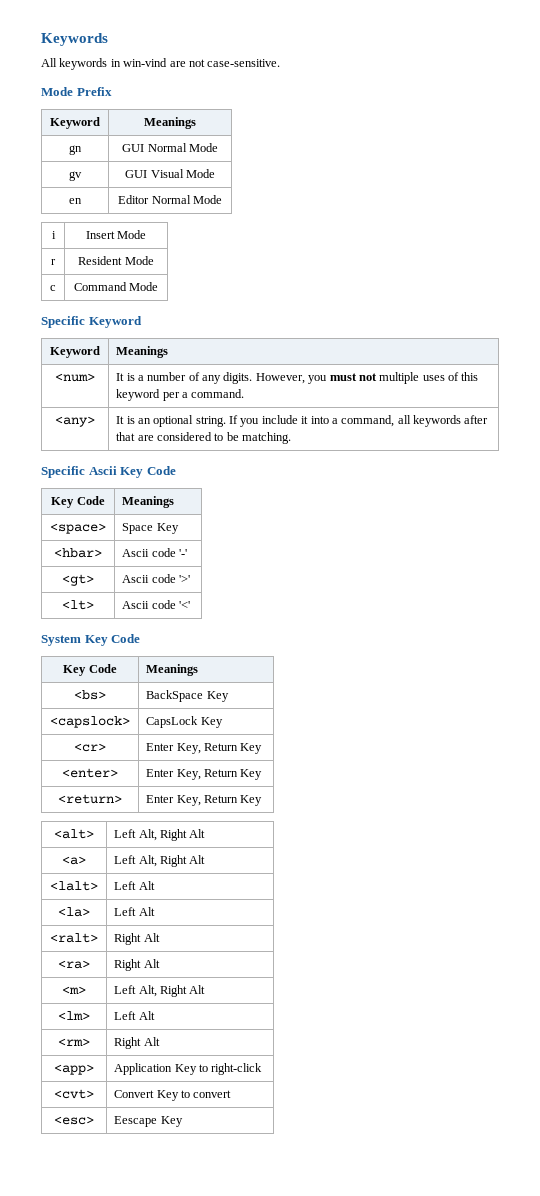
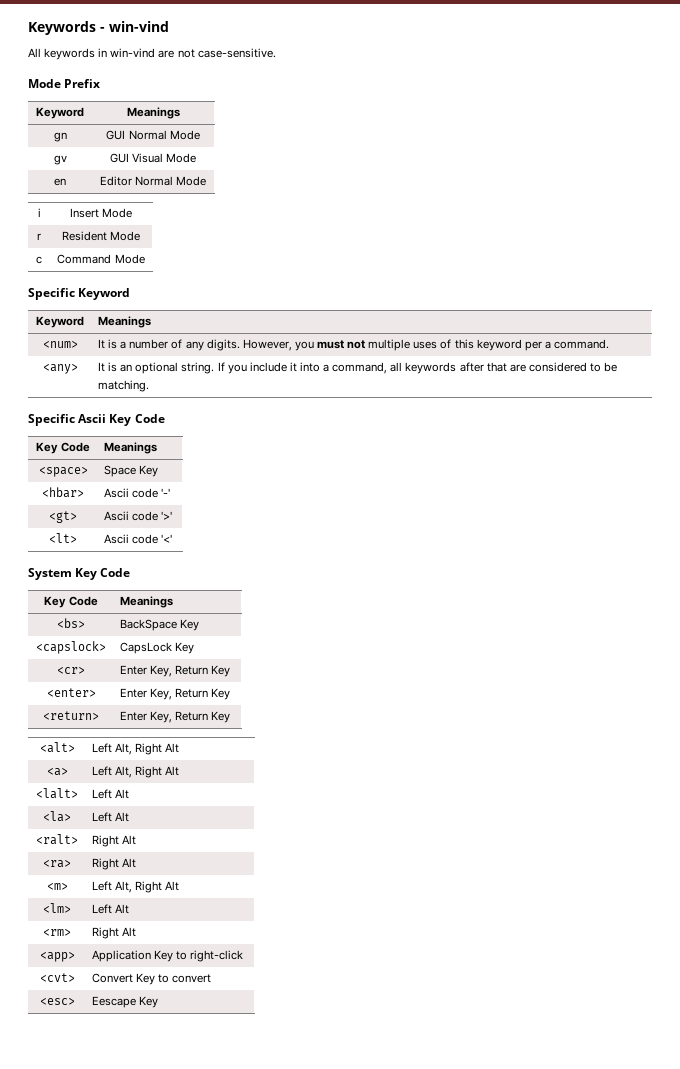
- Keywords
+ Keywords - win-vind

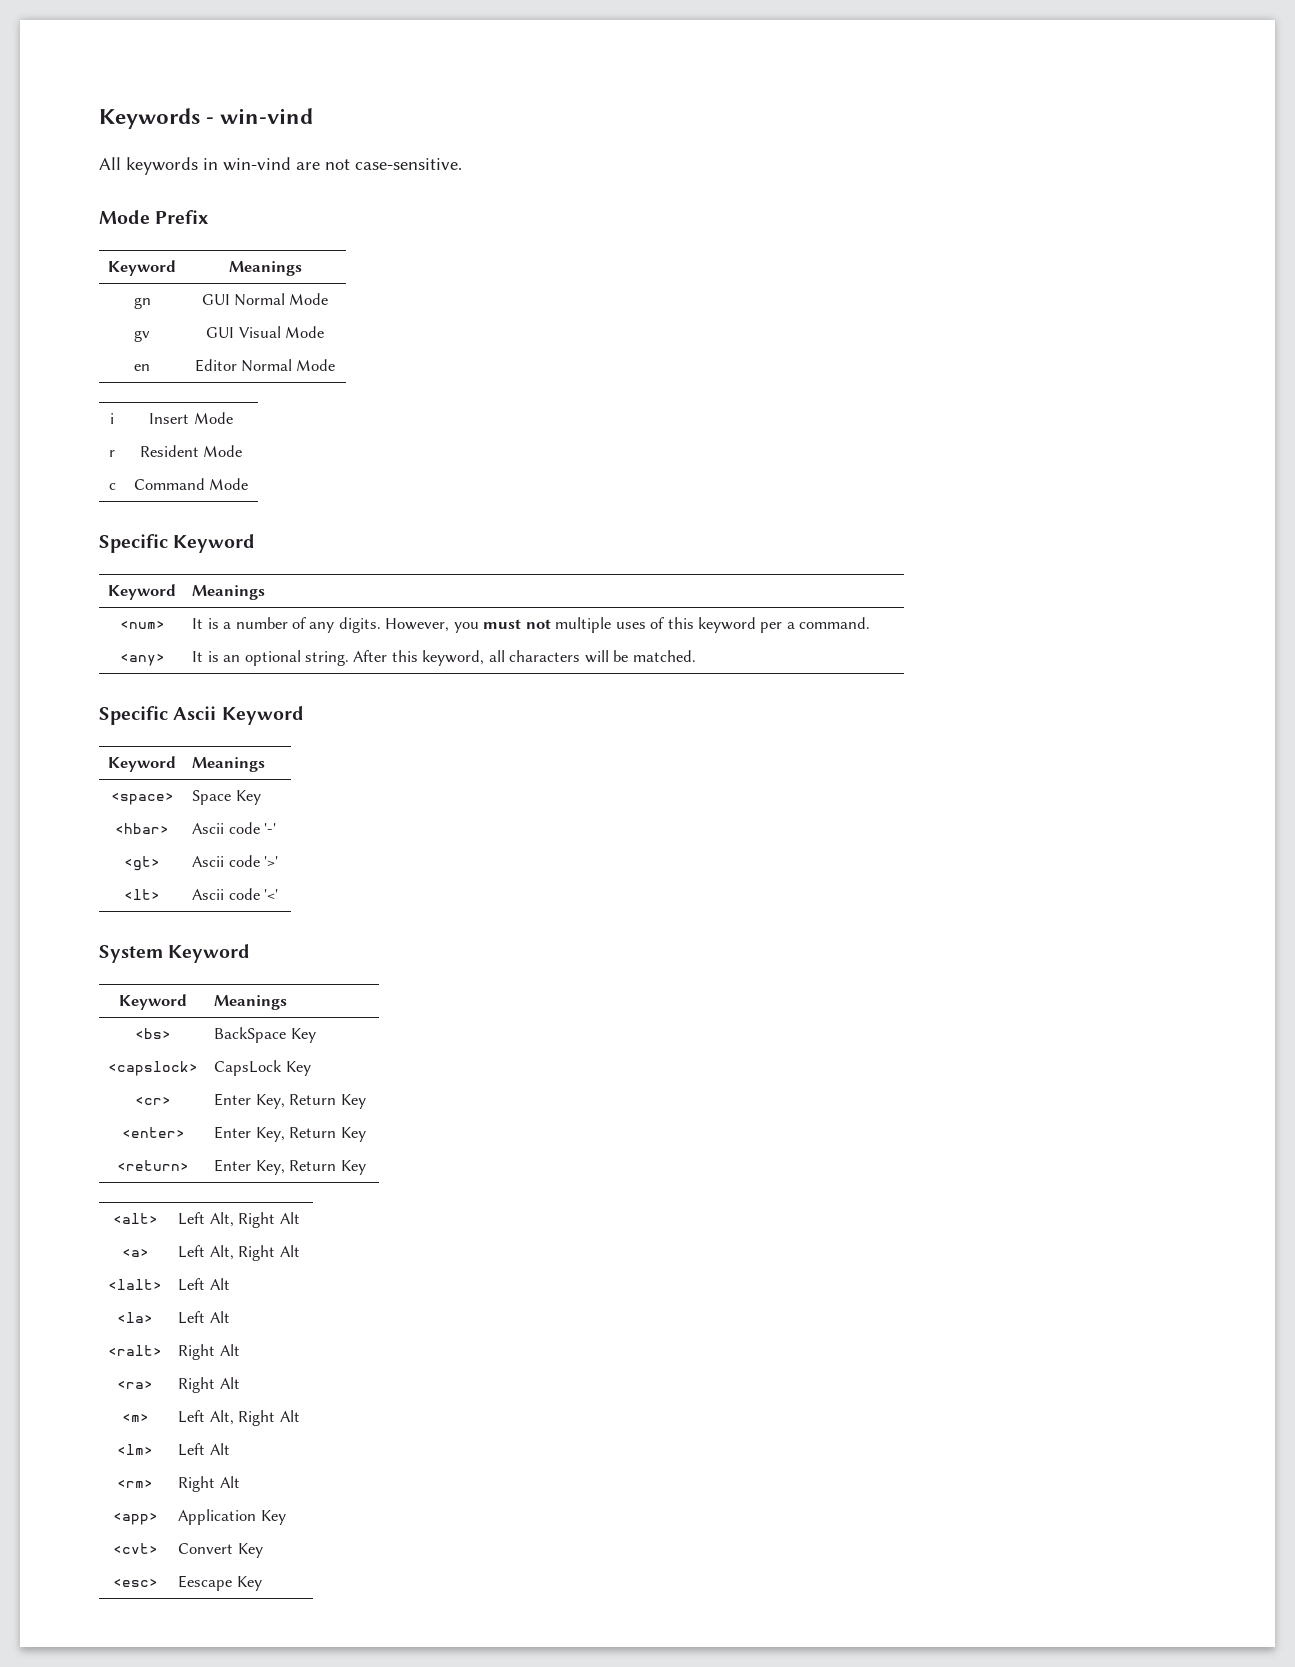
- <any> | It is an optional string. If you include it into a command, all keywords after that are considered to be matching.
- Specific Ascii Key Code
- Key Code | Meanings
+ <any> | It is an optional string. After this keyword, all characters will be matched.
+ Specific Ascii Keyword
+ Keyword | Meanings
- System Key Code
- Key Code | Meanings
+ System Keyword
+ Keyword | Meanings
- <app> | Application Key to right-click
+ <app> | Application Key
- <cvt> | Convert Key to convert
+ <cvt> | Convert Key

